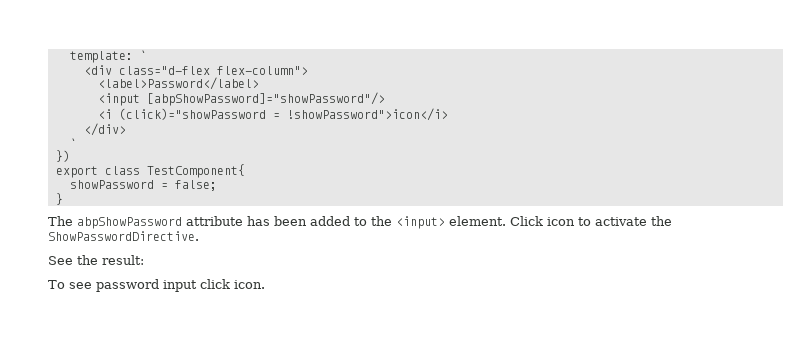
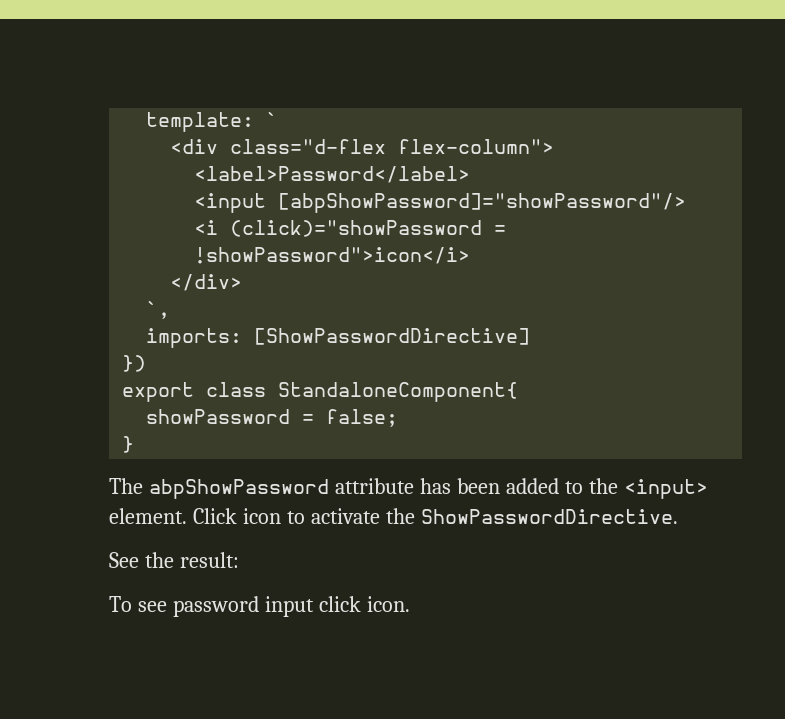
  </div>
- `
+ `,
+ imports: [ShowPasswordDirective]
- export class TestComponent{
+ export class StandaloneComponent{

